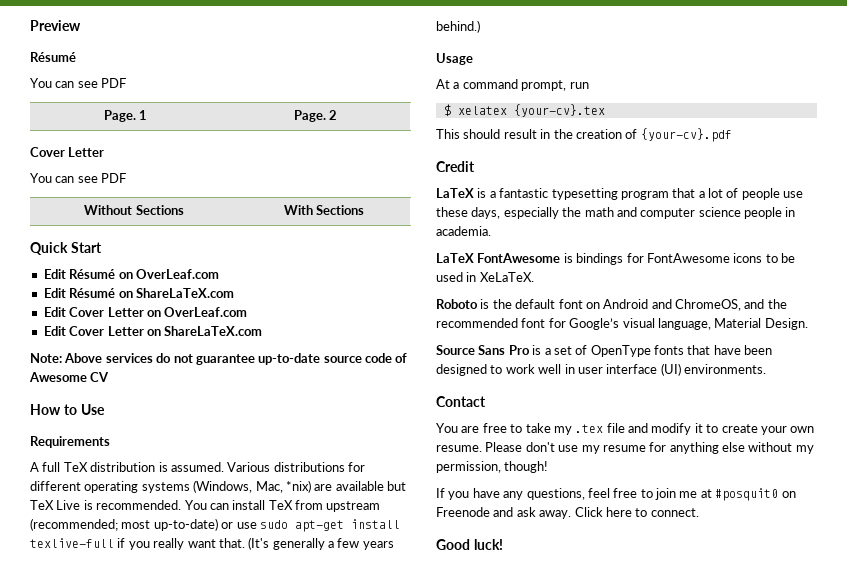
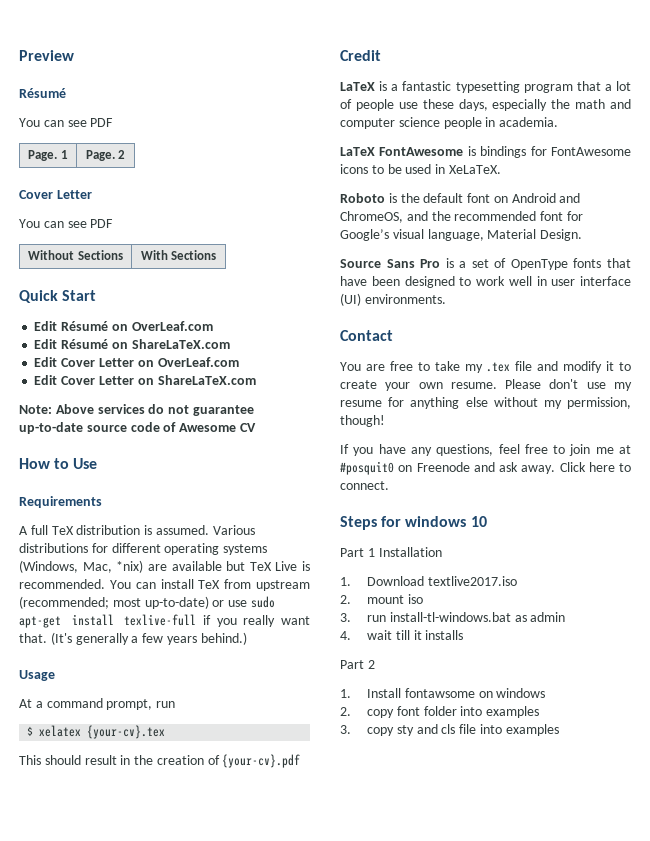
- Good luck!
+ Steps for windows 10
+ Part 1 Installation
+ 1. Download textlive2017.iso
+ 2. mount iso
+ 3. run install-tl-windows.bat as admin
+ 4. wait till it installs
+ Part 2
+ 1. Install fontawsome on windows
+ 2. copy font folder into examples
+ 3. copy sty and cls file into examples

